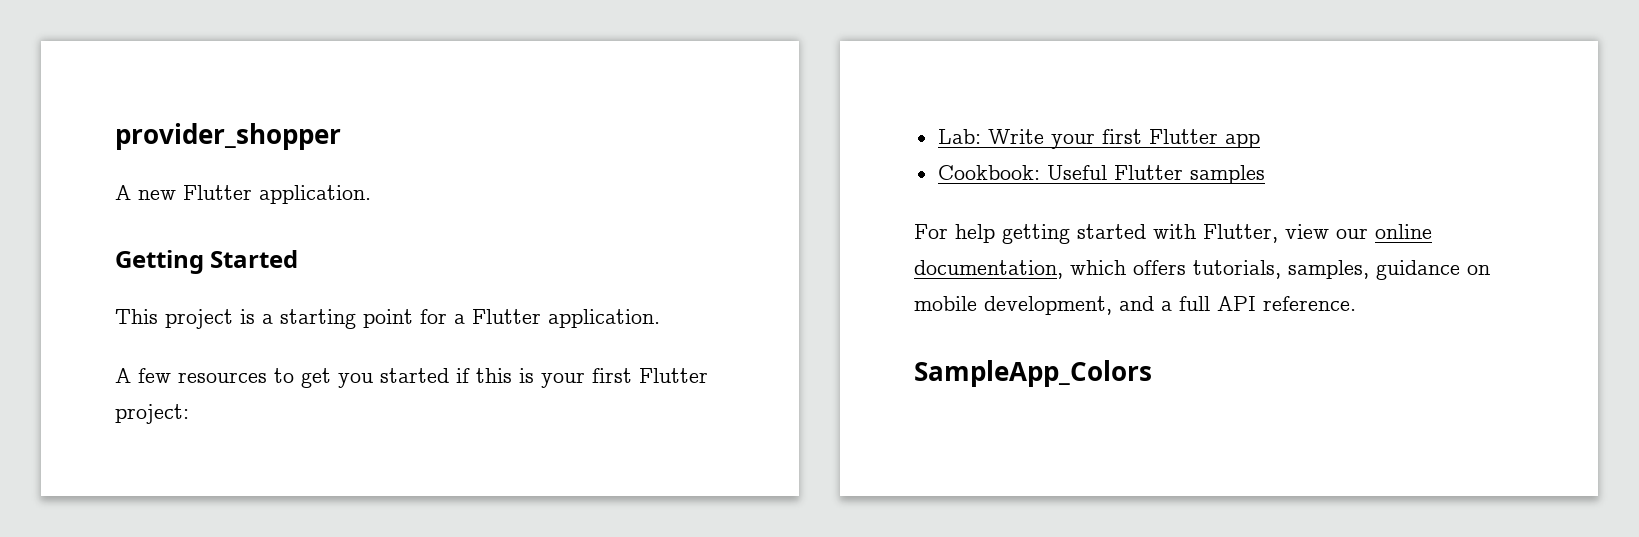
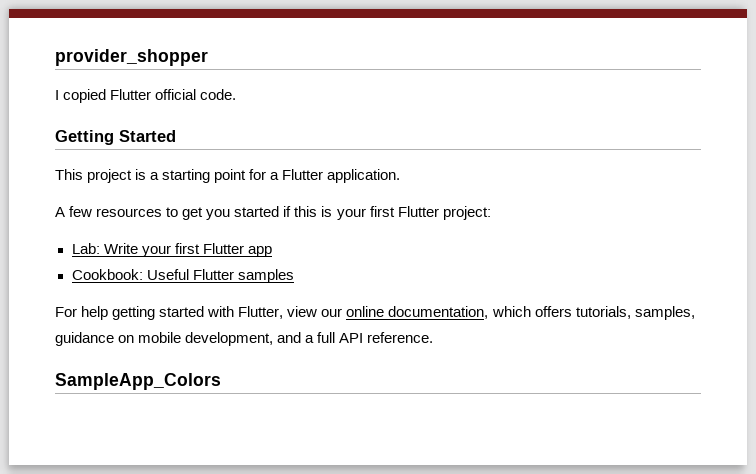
- A new Flutter application.
+ I copied Flutter official code.

